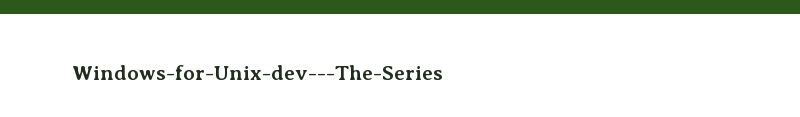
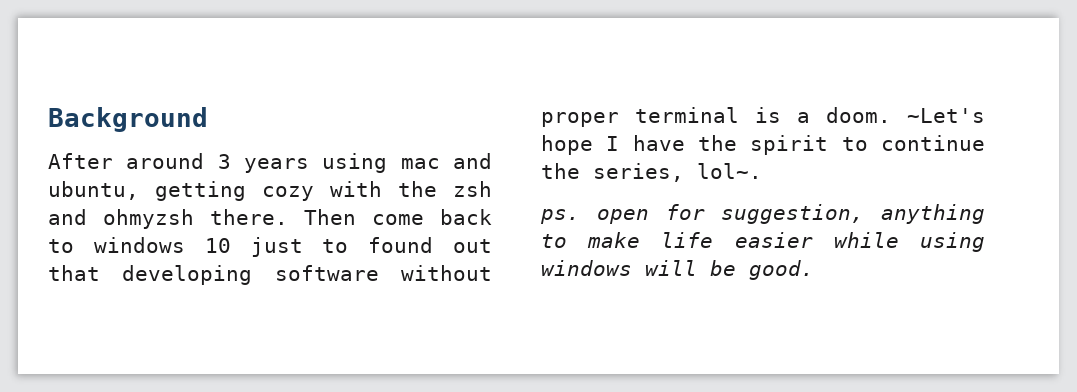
- Windows-for-Unix-dev---The-Series
+ Background
+ After around 3 years using mac and ubuntu, getting cozy with the zsh and ohmyzsh there. Then come back to windows 10 just to found out that developing software without proper terminal is a doom. ~Let's hope I have the spirit to continue the series, lol~.
+ ps. open for suggestion, anything to make life easier while using windows will be good.

